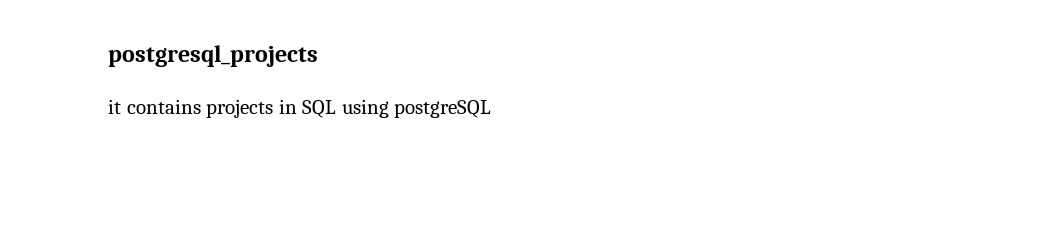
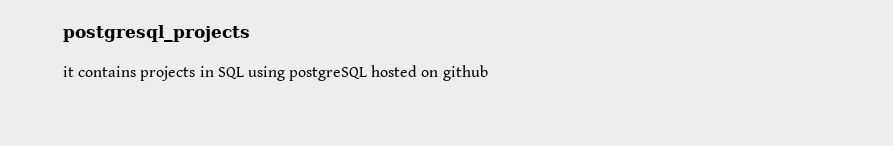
- it contains projects in SQL using postgreSQL
+ it contains projects in SQL using postgreSQL hosted on github

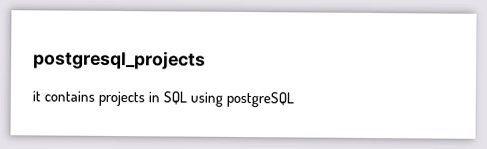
- it contains projects in SQL using postgreSQL hosted on github
+ it contains projects in SQL using postgreSQL

